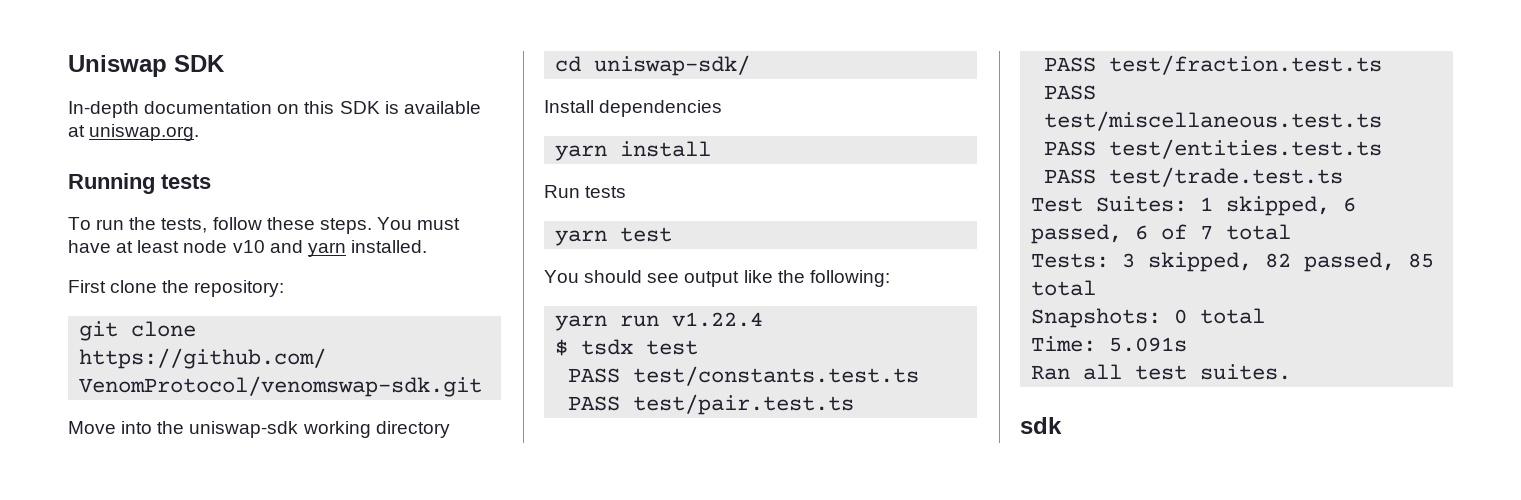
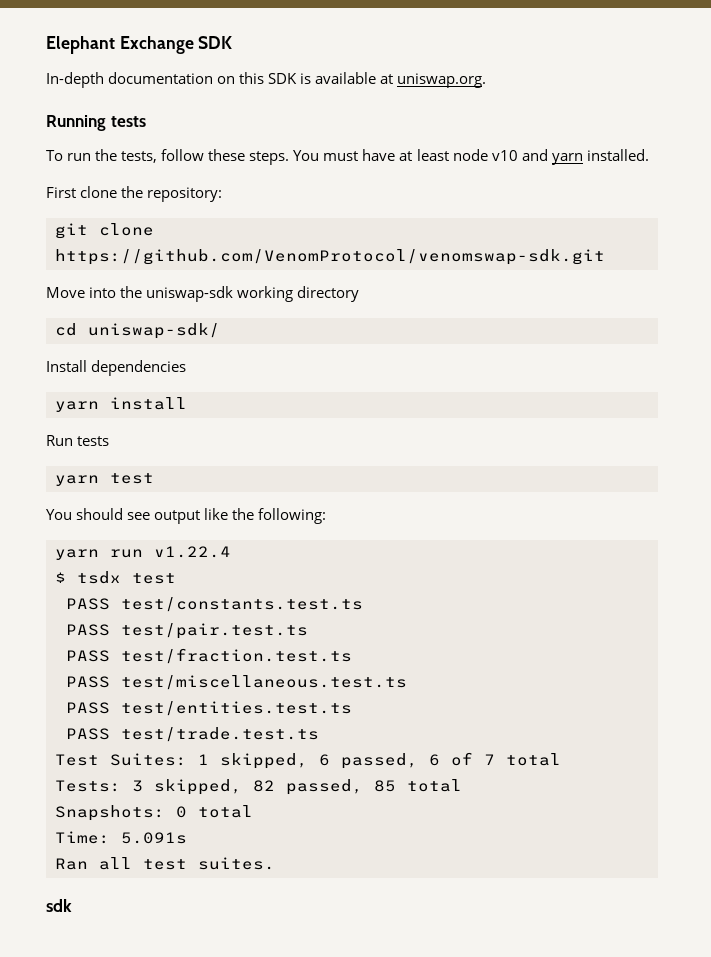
- Uniswap SDK
+ Elephant Exchange SDK

